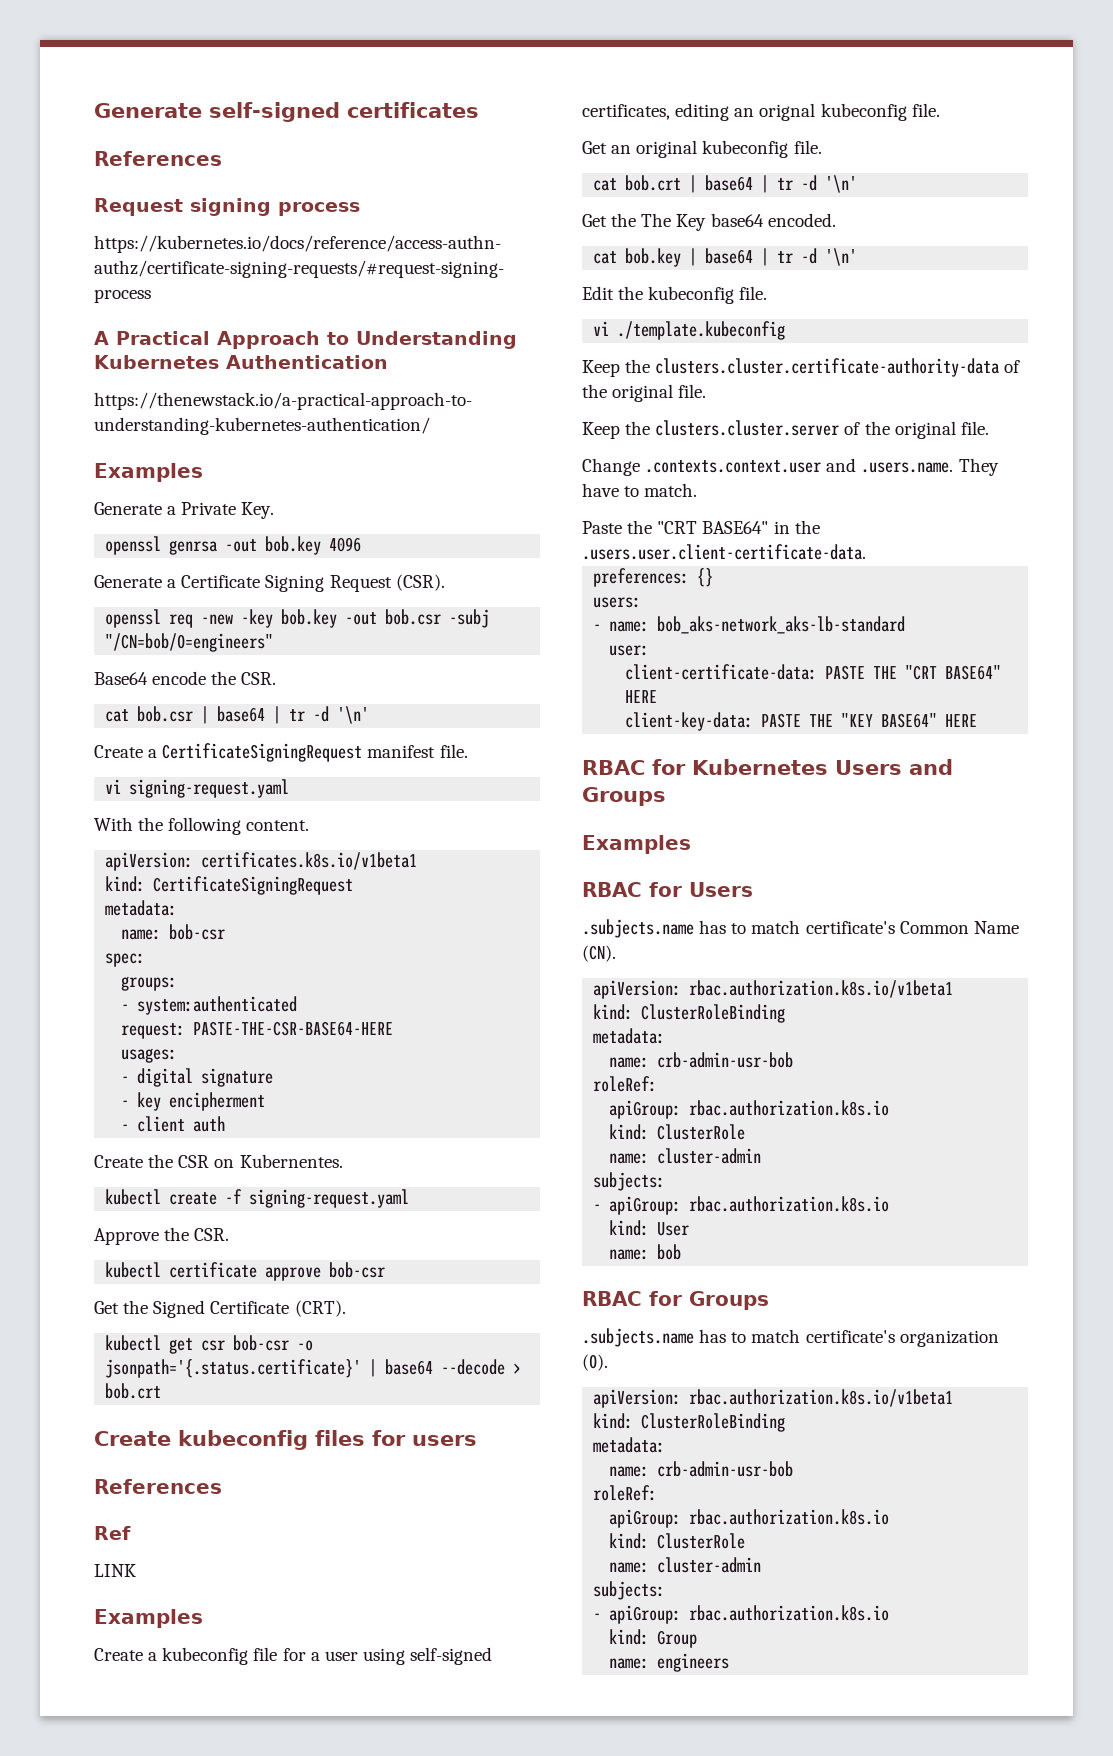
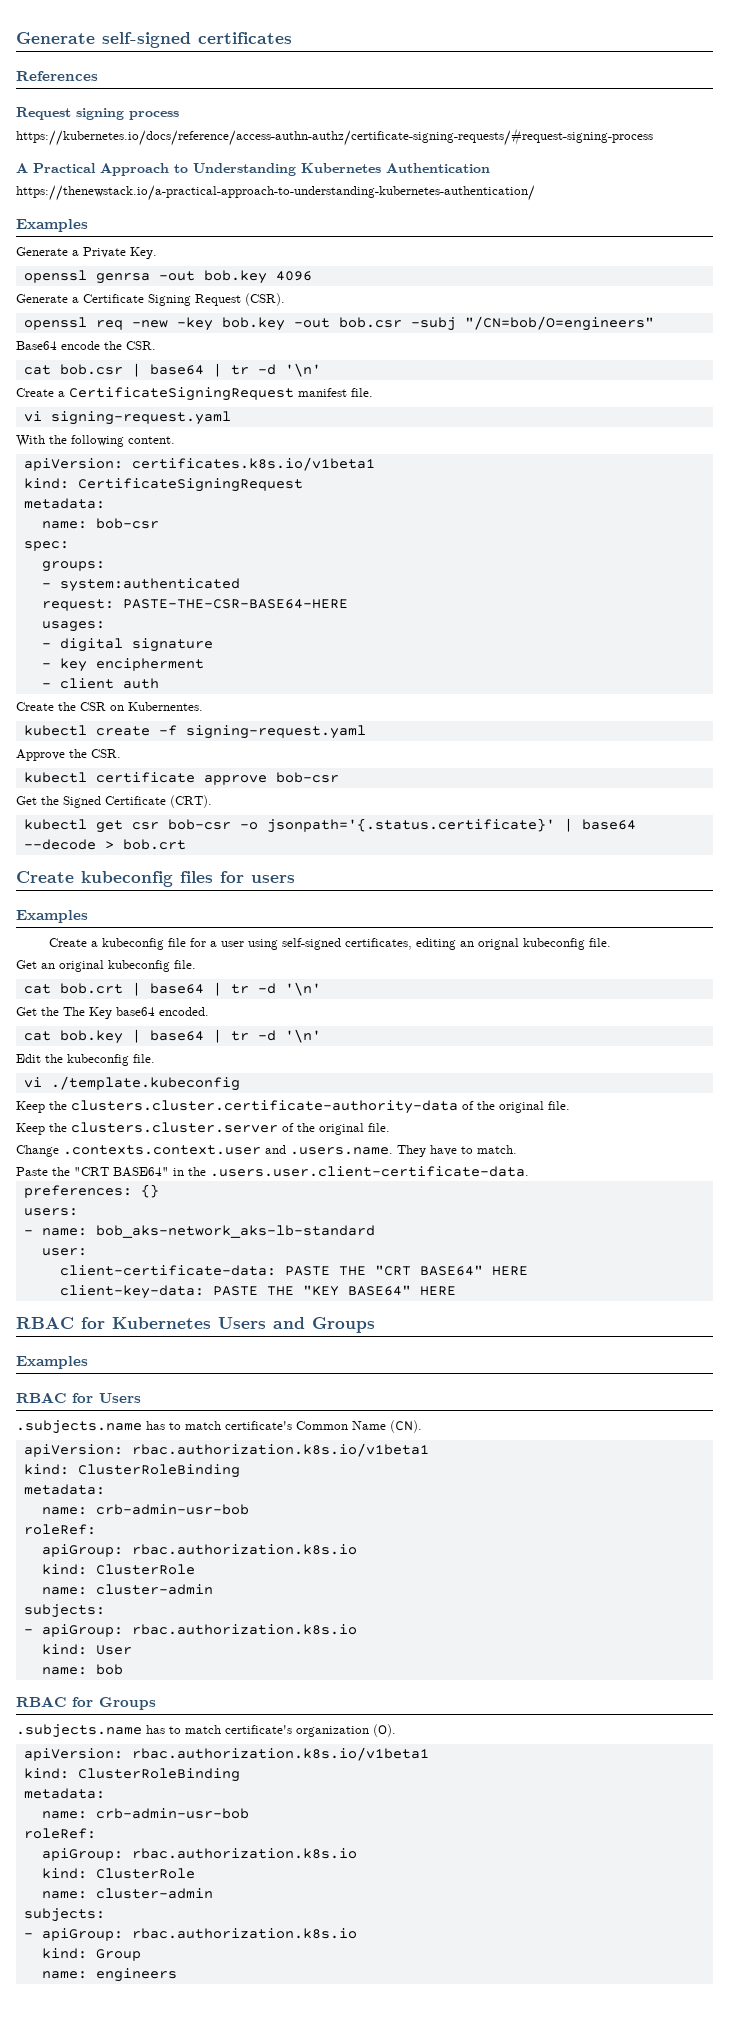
  Create kubeconfig files for users
- References
- Ref
- LINK

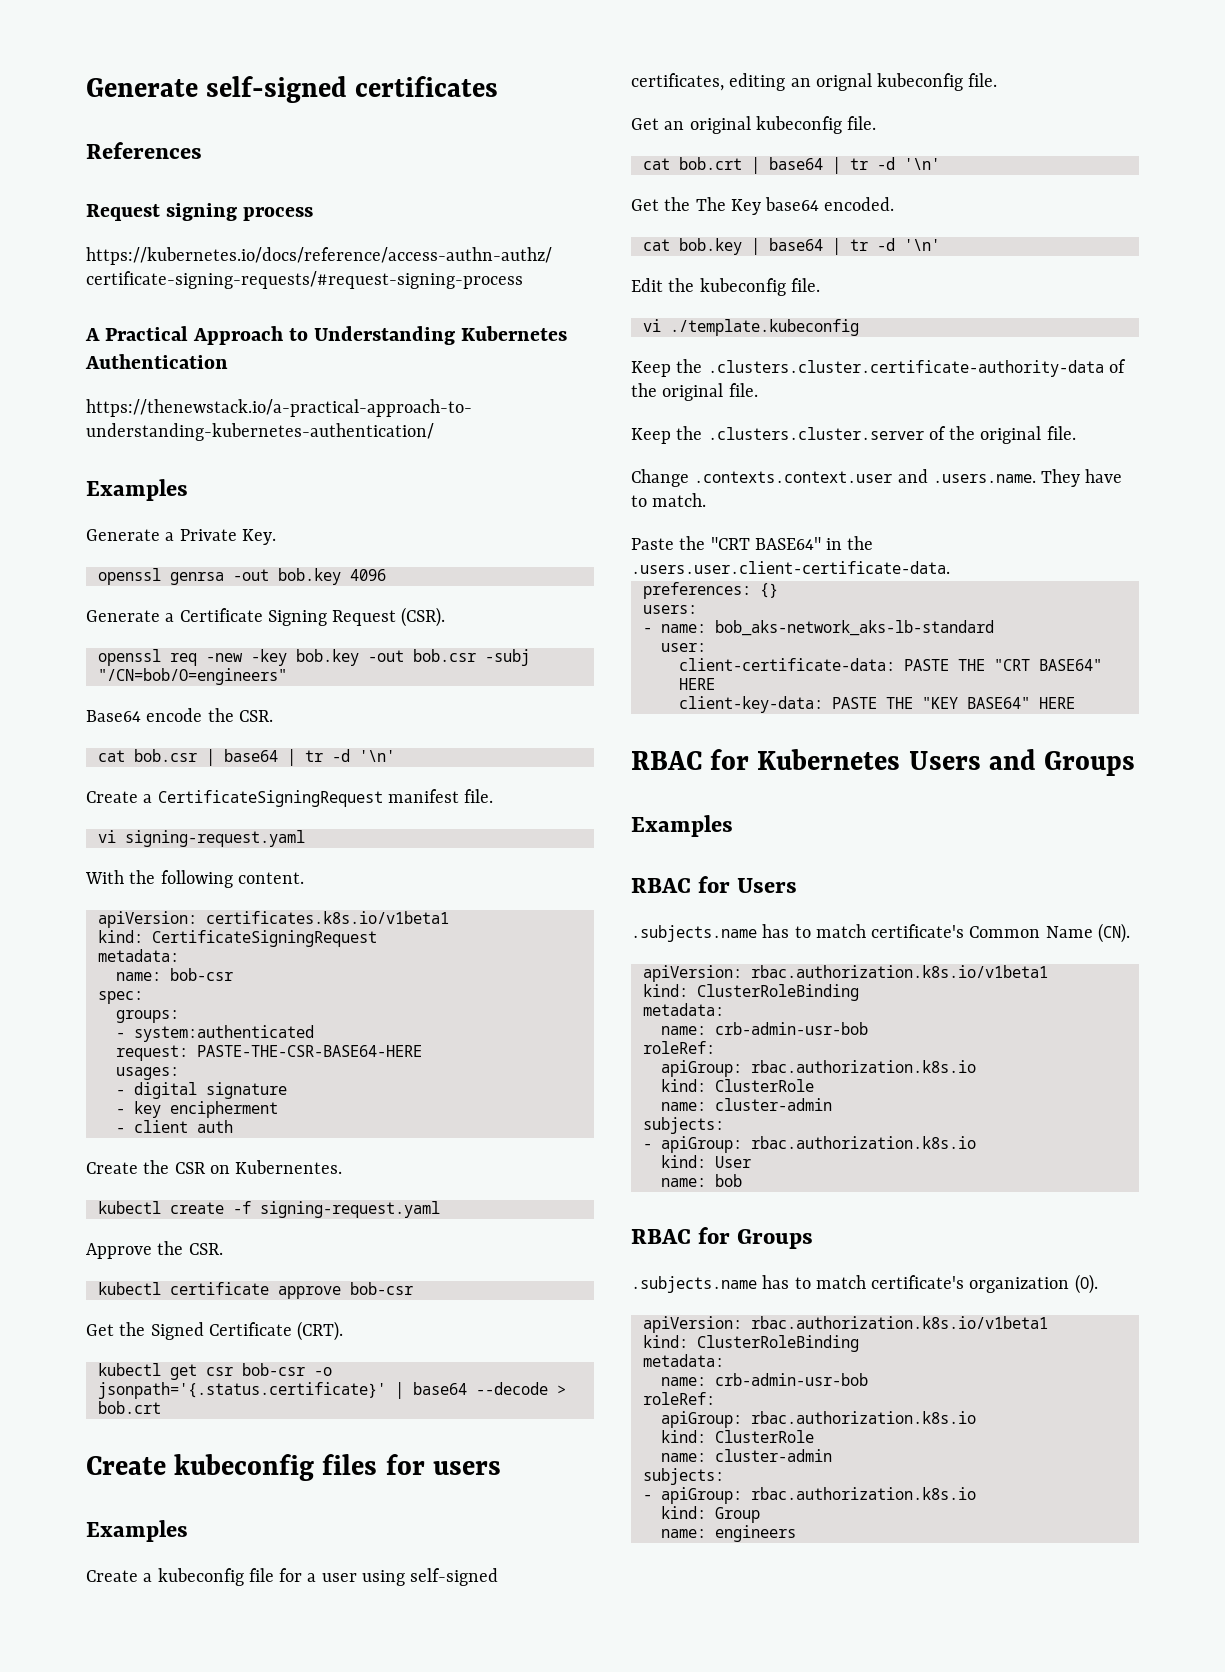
- Keep the clusters.cluster.certificate-authority-data of the original file.
+ Keep the .clusters.cluster.certificate-authority-data of the original file.
- Keep the clusters.cluster.server of the original file.
+ Keep the .clusters.cluster.server of the original file.

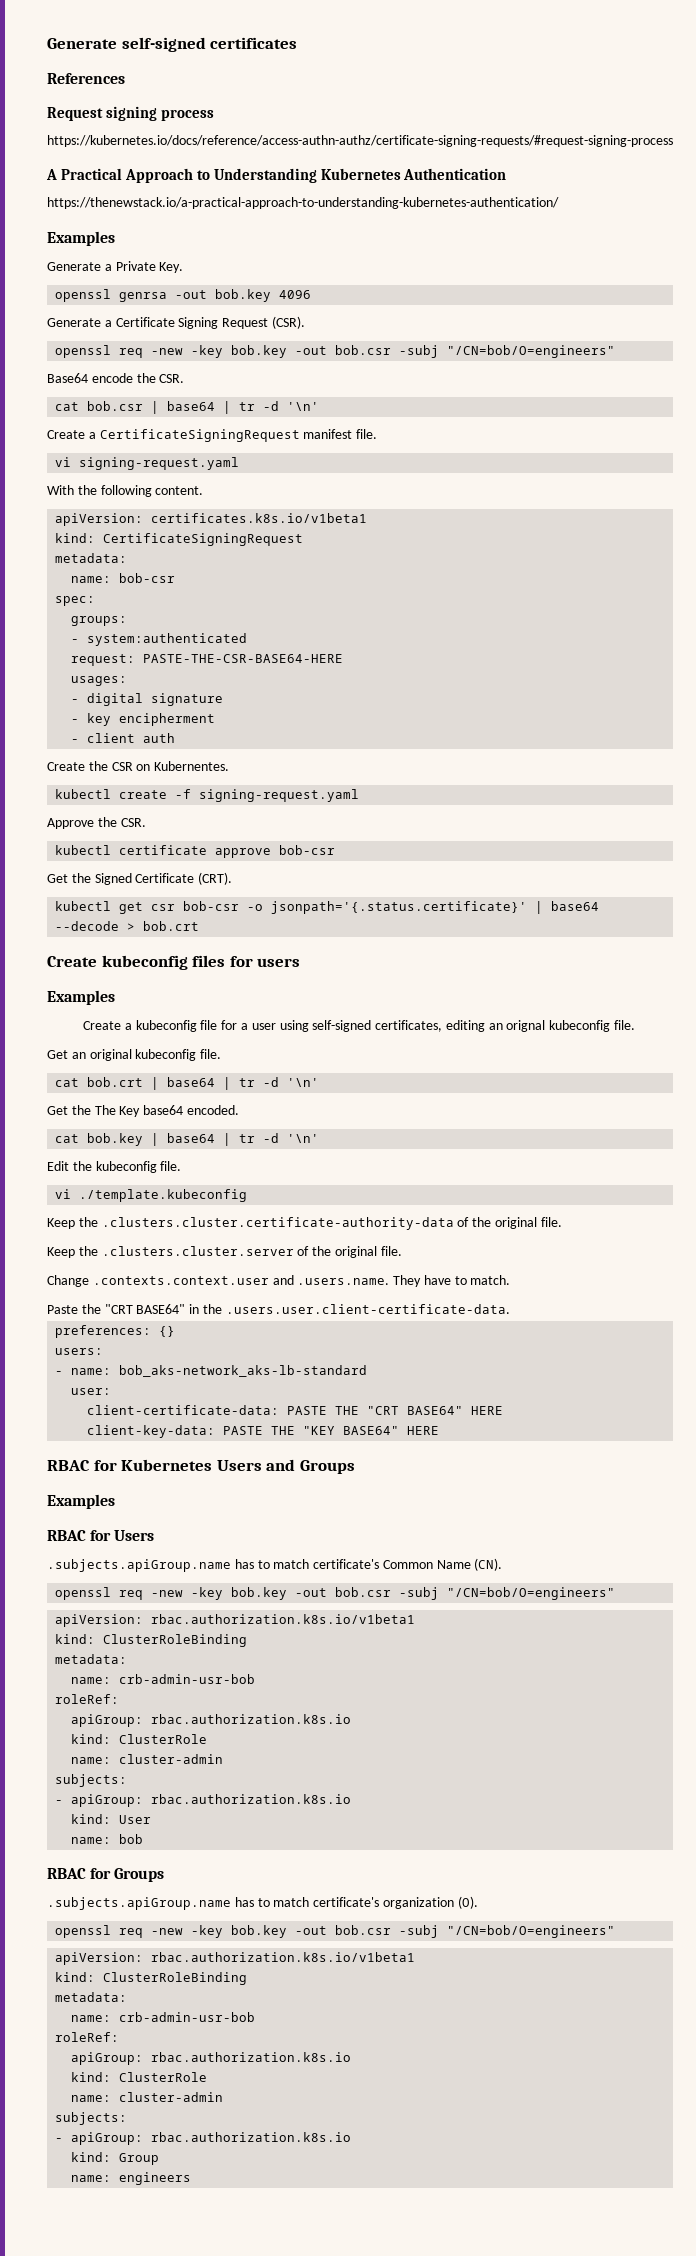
- .subjects.name has to match certificate's Common Name (CN).
+ .subjects.apiGroup.name has to match certificate's Common Name (CN).
+ openssl req -new -key bob.key -out bob.csr -subj "/CN=bob/O=engineers"
- .subjects.name has to match certificate's organization (O).
+ .subjects.apiGroup.name has to match certificate's organization (O).
+ openssl req -new -key bob.key -out bob.csr -subj "/CN=bob/O=engineers"

